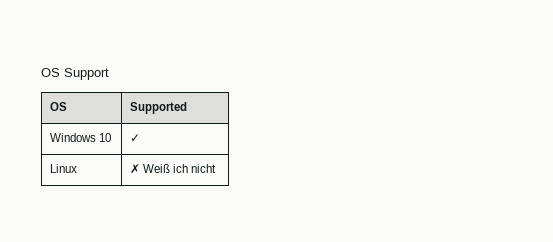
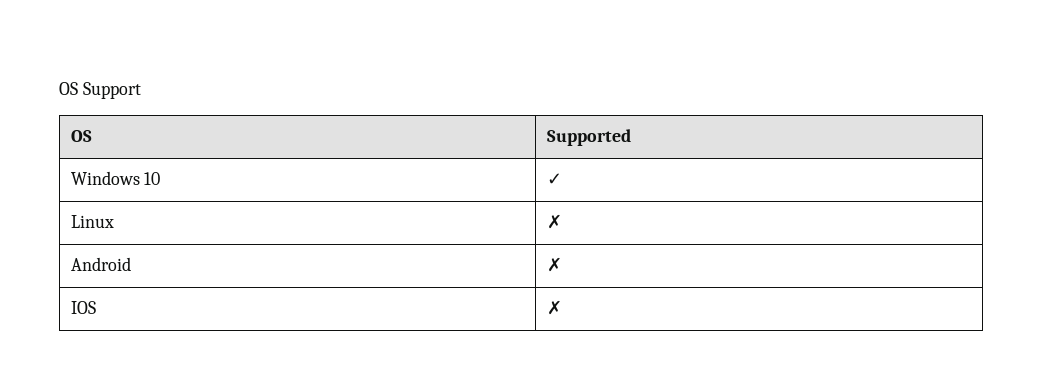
- Linux | ✗ Weiß ich nicht
+ Linux | ✗
+ Android | ✗
+ IOS | ✗

